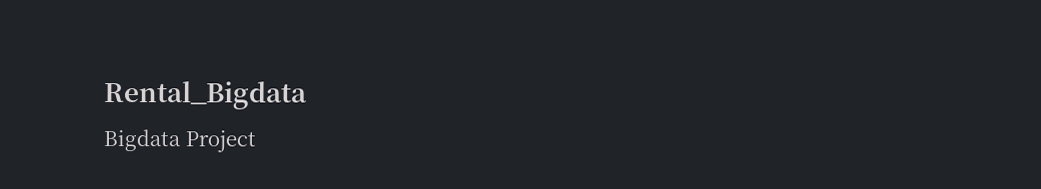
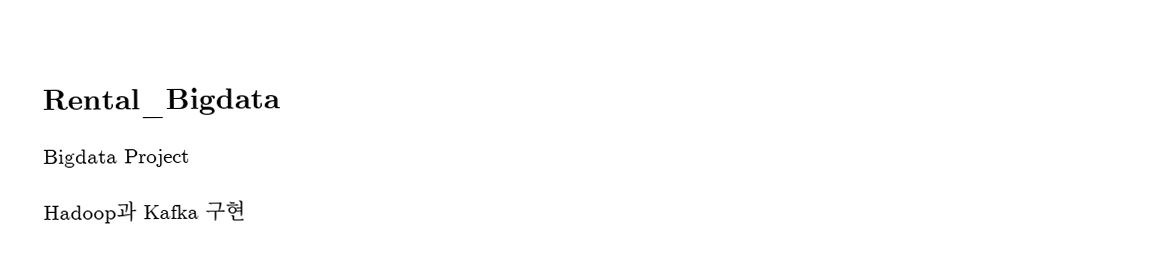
+ Hadoop과 Kafka 구현

